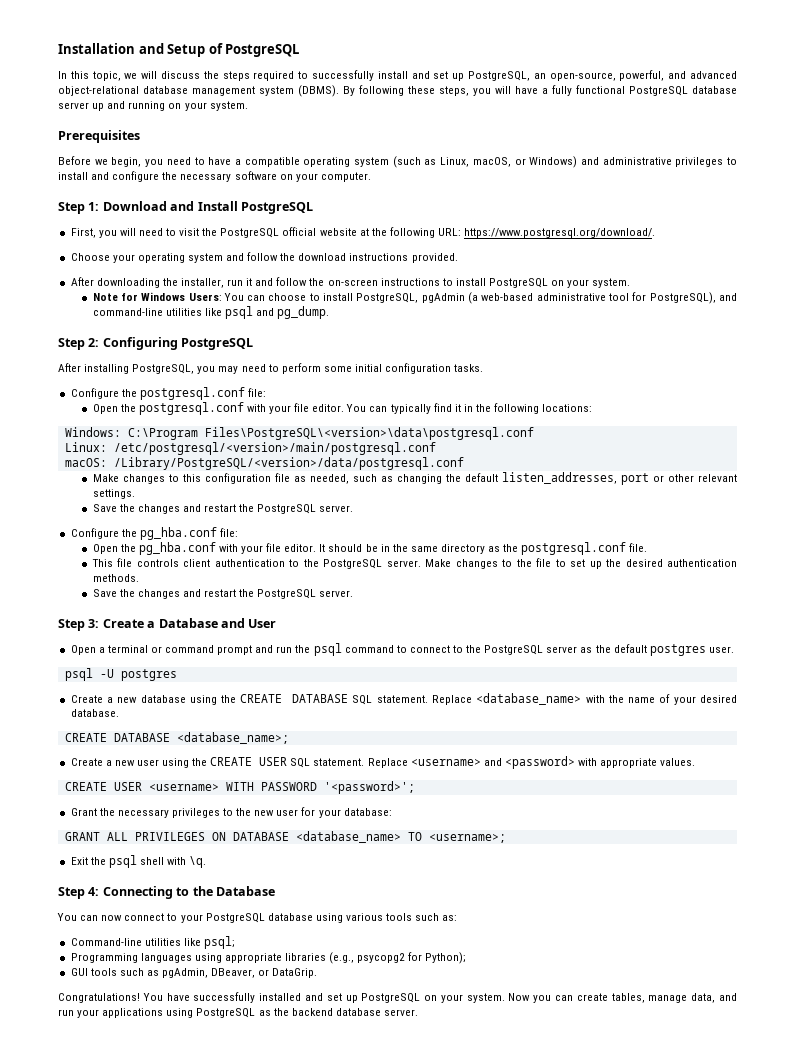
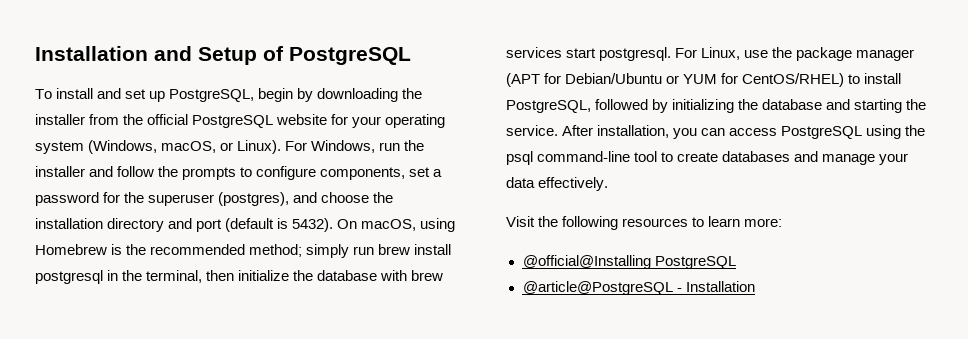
- In this topic, we will discuss the steps required to successfully install and set up PostgreSQL, an open-source, powerful, and advanced object-relational database management system (DBMS). By following these steps, you will have a fully functional PostgreSQL database server up and running on your system.
- Prerequisites
- Before we begin, you need to have a compatible operating system (such as Linux, macOS, or Windows) and administrative privileges to install and configure the necessary software on your computer.
- Step 1: Download and Install PostgreSQL
- First, you will need to visit the PostgreSQL official website at the following URL: https://www.postgresql.org/download/.
- Choose your operating system and follow the download instructions provided.
- After downloading the installer, run it and follow the on-screen instructions to install PostgreSQL on your system.
- Note for Windows Users: You can choose to install PostgreSQL, pgAdmin (a web-based administrative tool for PostgreSQL), and command-line utilities like psql and pg_dump.
- Step 2: Configuring PostgreSQL
- After installing PostgreSQL, you may need to perform some initial configuration tasks.
- Configure the postgresql.conf file:
- Open the postgresql.conf with your file editor. You can typically find it in the following locations:
- Windows: C:\Program Files\PostgreSQL\<version>\data\postgresql.conf
- Linux: /etc/postgresql/<version>/main/postgresql.conf
- macOS: /Library/PostgreSQL/<version>/data/postgresql.conf
- Make changes to this configuration file as needed, such as changing the default listen_addresses, port or other relevant settings.
- Save the changes and restart the PostgreSQL server.
- Configure the pg_hba.conf file:
- Open the pg_hba.conf with your file editor. It should be in the same directory as the postgresql.conf file.
- This file controls client authentication to the PostgreSQL server. Make changes to the file to set up the desired authentication methods.
- Save the changes and restart the PostgreSQL server.
- Step 3: Create a Database and User
- Open a terminal or command prompt and run the psql command to connect to the PostgreSQL server as the default postgres user.
- psql -U postgres
- Create a new database using the CREATE DATABASE SQL statement. Replace <database_name> with the name of your desired database.
- CREATE DATABASE <database_name>;
- Create a new user using the CREATE USER SQL statement. Replace <username> and <password> with appropriate values.
- CREATE USER <username> WITH PASSWORD '<password>';
- Grant the necessary privileges to the new user for your database:
- GRANT ALL PRIVILEGES ON DATABASE <database_name> TO <username>;
- Exit the psql shell with \q.
- Step 4: Connecting to the Database
- You can now connect to your PostgreSQL database using various tools such as:
- Command-line utilities like psql;
- Programming languages using appropriate libraries (e.g., psycopg2 for Python);
- GUI tools such as pgAdmin, DBeaver, or DataGrip.
- Congratulations! You have successfully installed and set up PostgreSQL on your system. Now you can create tables, manage data, and run your applications using PostgreSQL as the backend database server.
+ To install and set up PostgreSQL, begin by downloading the installer from the official PostgreSQL website for your operating system (Windows, macOS, or Linux). For Windows, run the installer and follow the prompts to configure components, set a password for the superuser (postgres), and choose the installation directory and port (default is 5432). On macOS, using Homebrew is the recommended method; simply run brew install postgresql in the terminal, then initialize the database with brew services start postgresql. For Linux, use the package manager (APT for Debian/Ubuntu or YUM for CentOS/RHEL) to install PostgreSQL, followed by initializing the database and starting the service. After installation, you can access PostgreSQL using the psql command-line tool to create databases and manage your data effectively.
+ Visit the following resources to learn more:
+ @official@Installing PostgreSQL
+ @article@PostgreSQL - Installation

